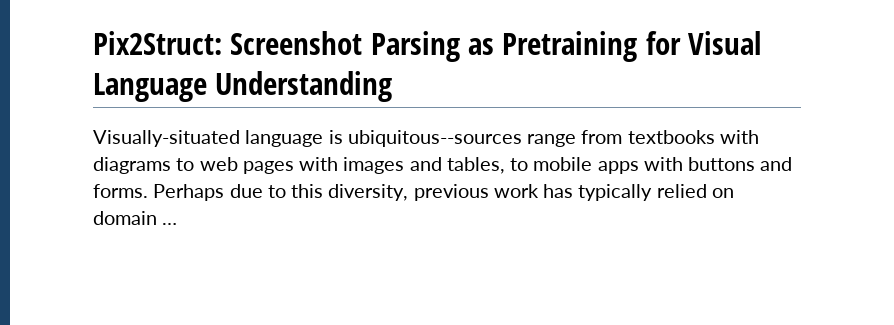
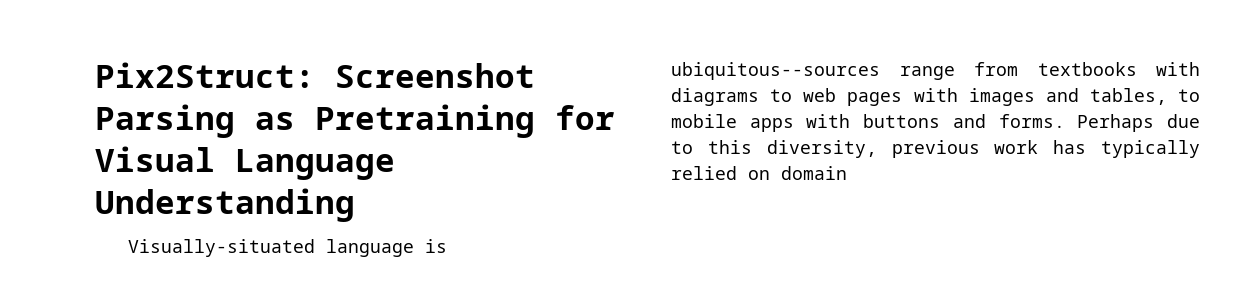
- Perhaps due to this diversity, previous work has typically relied on domain …
+ Perhaps due to this diversity, previous work has typically relied on domain

